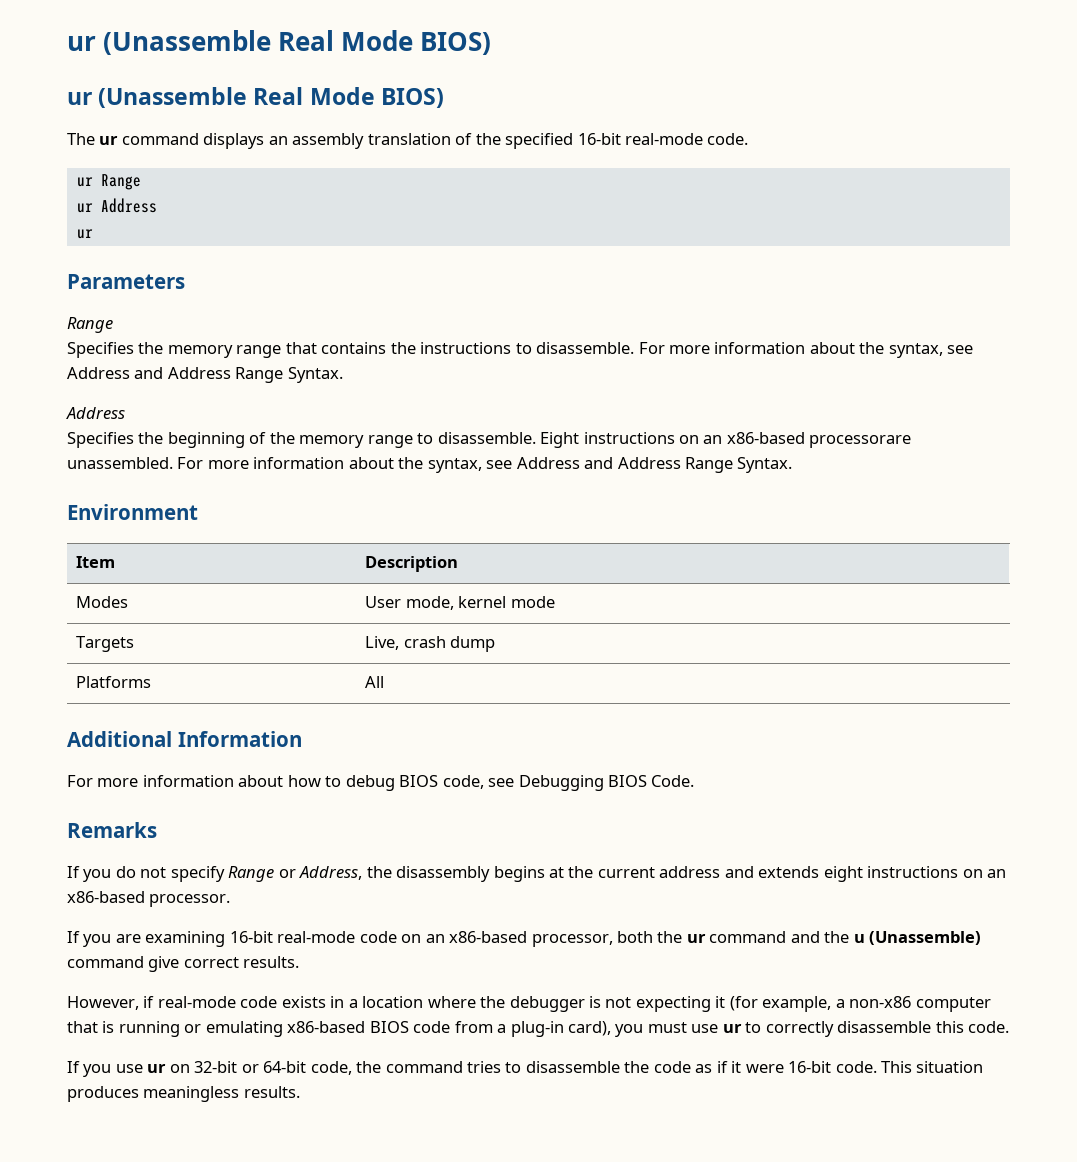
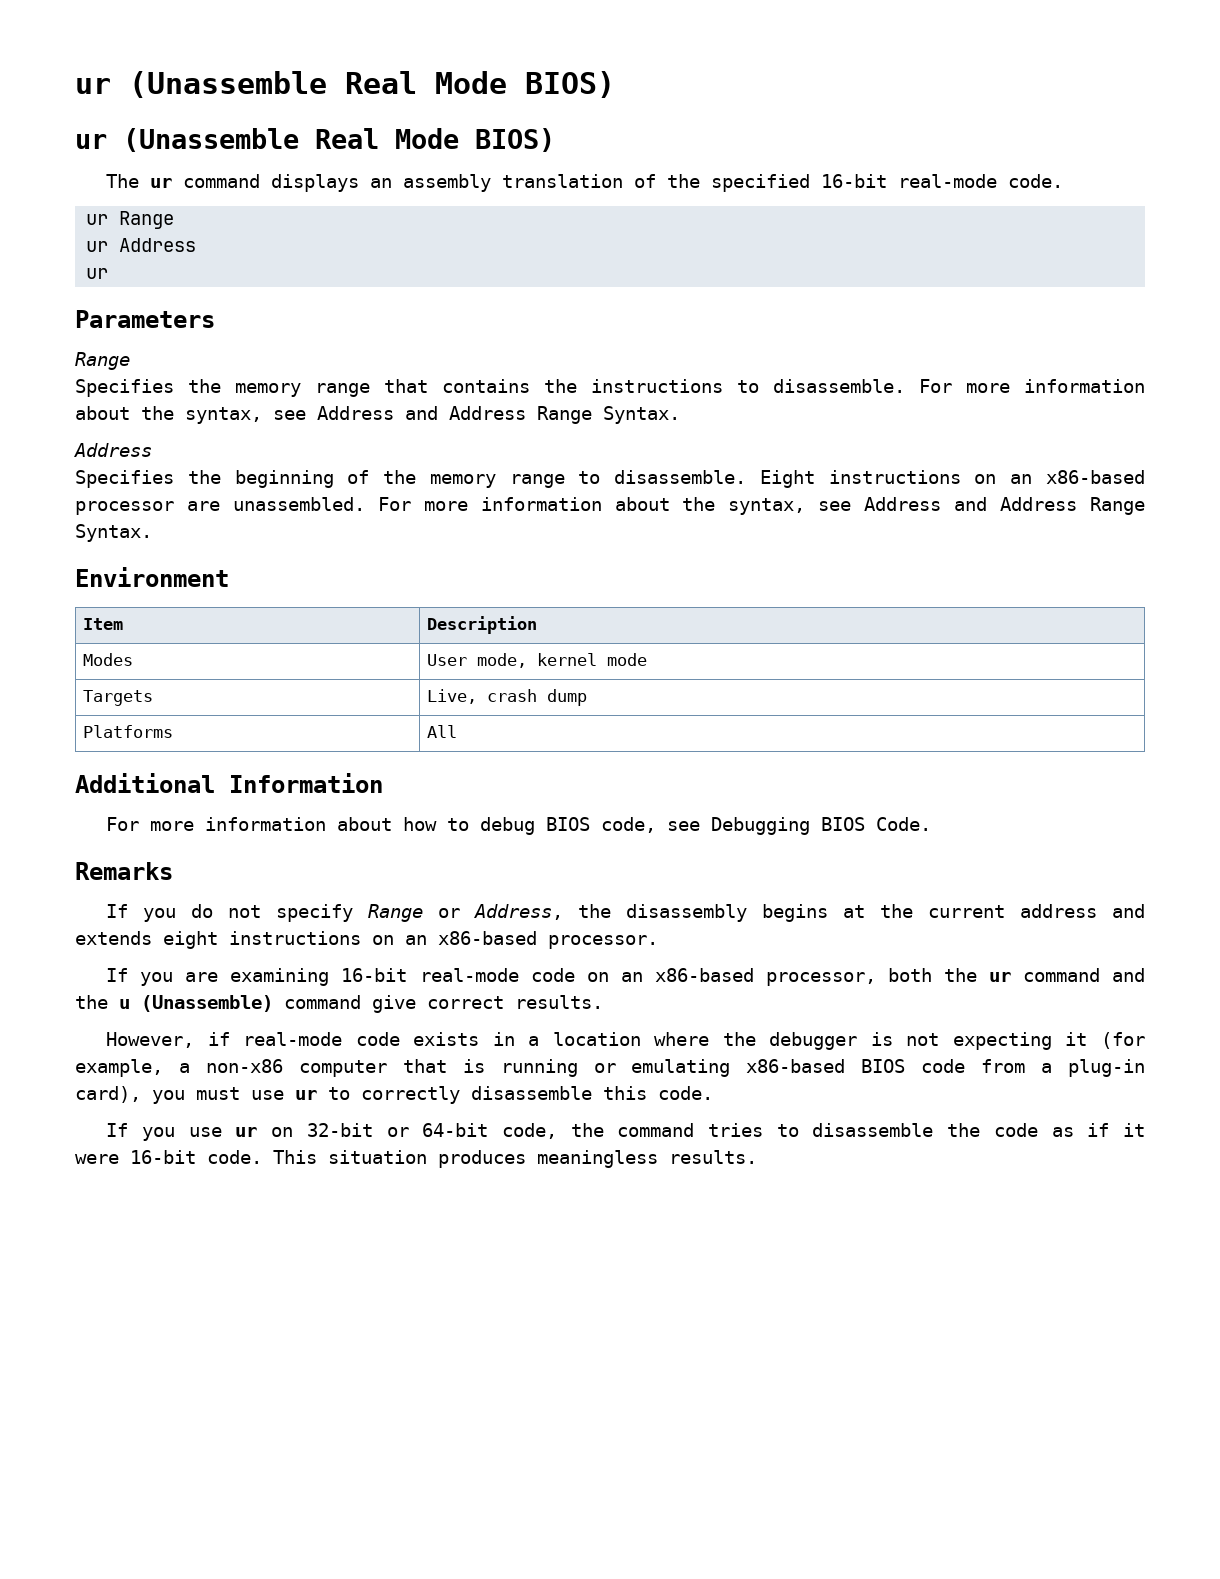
- Eight instructions on an x86-based processorare unassembled.
+ Eight instructions on an x86-based processor are unassembled.

